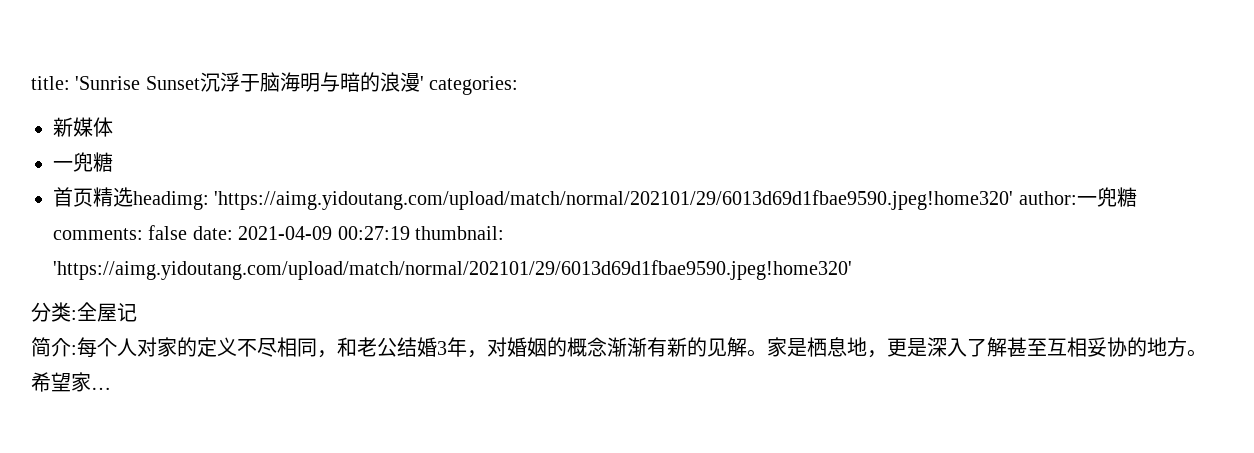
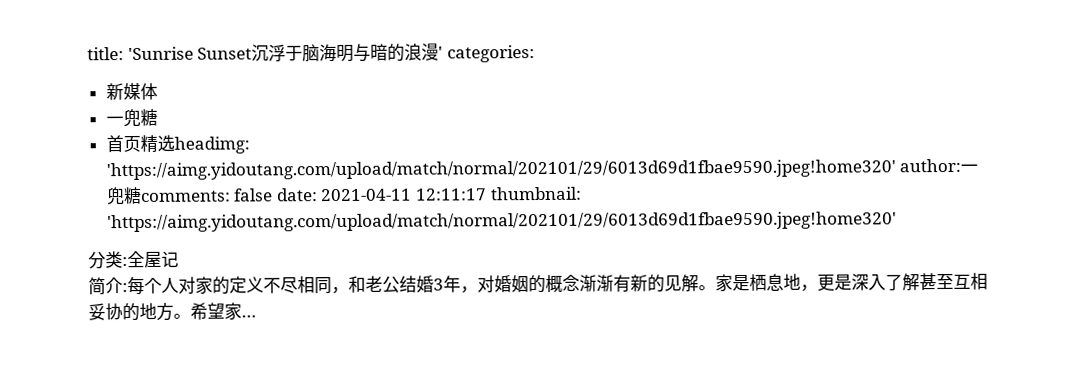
- 首页精选headimg: 'https://aimg.yidoutang.com/upload/match/normal/202101/29/6013d69d1fbae9590.jpeg!home320' author:一兜糖comments: false date: 2021-04-09 00:27:19 thumbnail: 'https://aimg.yidoutang.com/upload/match/normal/202101/29/6013d69d1fbae9590.jpeg!home320'
+ 首页精选headimg: 'https://aimg.yidoutang.com/upload/match/normal/202101/29/6013d69d1fbae9590.jpeg!home320' author:一兜糖comments: false date: 2021-04-11 12:11:17 thumbnail: 'https://aimg.yidoutang.com/upload/match/normal/202101/29/6013d69d1fbae9590.jpeg!home320'

